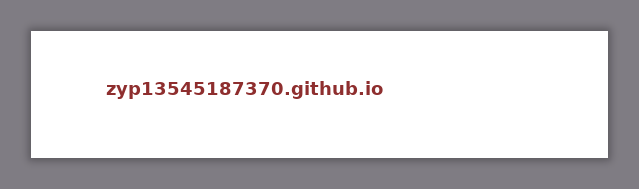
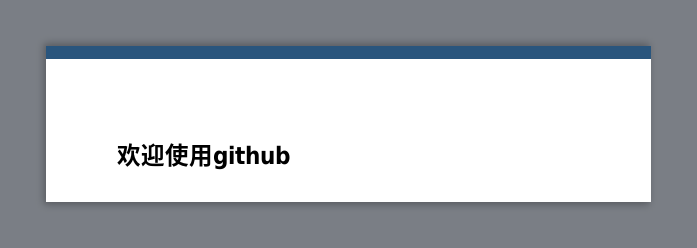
- zyp13545187370.github.io
+ 欢迎使用github

